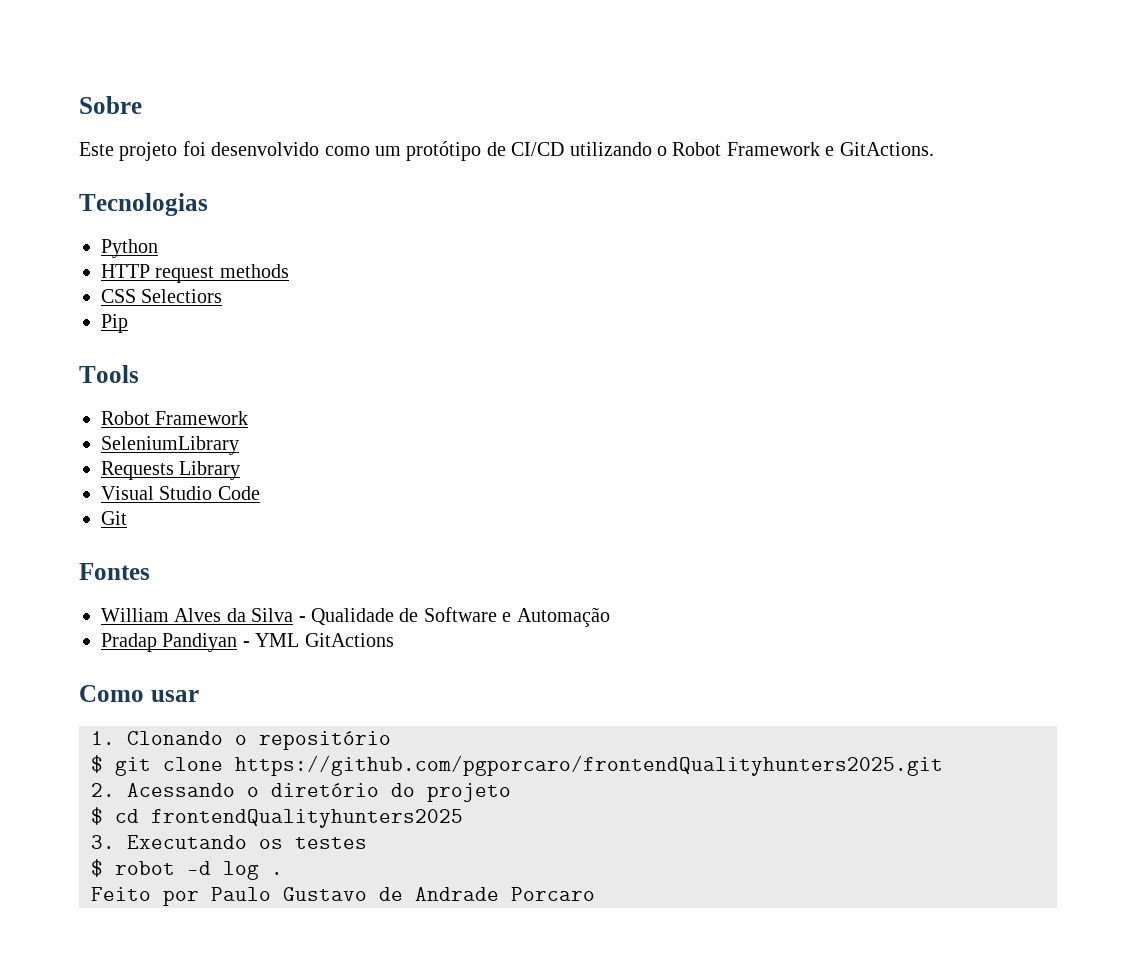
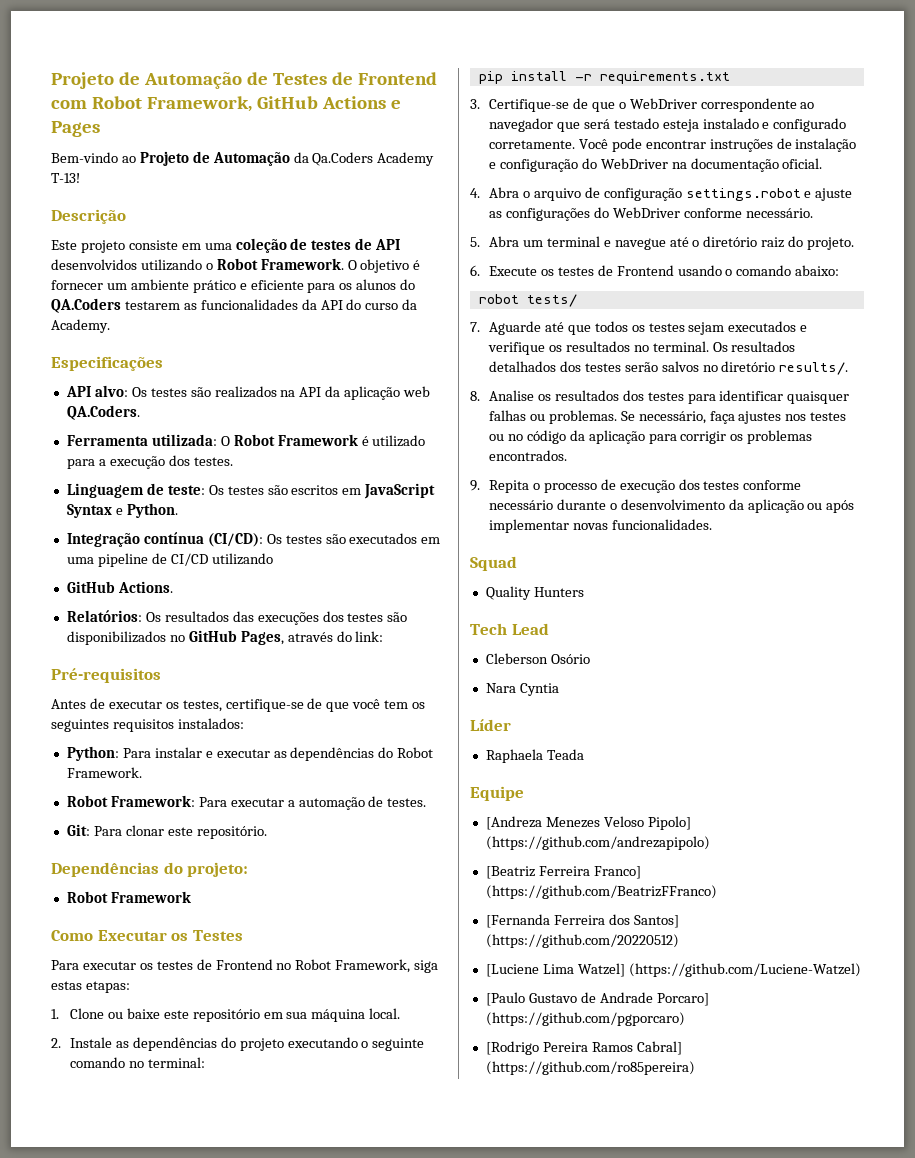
- Sobre
- Este projeto foi desenvolvido como um protótipo de CI/CD utilizando o Robot Framework e GitActions.
- Tecnologias
- Python
- HTTP request methods
- CSS Selectiors
- Pip
- Tools
+ Projeto de Automação de Testes de Frontend com Robot Framework, GitHub Actions e Pages
+ Bem-vindo ao Projeto de Automação da Qa.Coders Academy T-13!
+ Descrição
+ Este projeto consiste em uma coleção de testes de API desenvolvidos utilizando o Robot Framework. O objetivo é fornecer um ambiente prático e eficiente para os alunos do QA.Coders testarem as funcionalidades da API do curso da Academy.
+ Especificações
+ API alvo: Os testes são realizados na API da aplicação web QA.Coders.
+ Ferramenta utilizada: O Robot Framework é utilizado para a execução dos testes.
+ Linguagem de teste: Os testes são escritos em JavaScript Syntax e Python.
+ Integração contínua (CI/CD): Os testes são executados em uma pipeline de CI/CD utilizando
+ GitHub Actions.
+ Relatórios: Os resultados das execuções dos testes são disponibilizados no GitHub Pages, através do link:
+ Pré-requisitos
+ Antes de executar os testes, certifique-se de que você tem os seguintes requisitos instalados:
+ Python: Para instalar e executar as dependências do Robot Framework.
+ Robot Framework: Para executar a automação de testes.
+ Git: Para clonar este repositório.
+ Dependências do projeto:
  Robot Framework
- SeleniumLibrary
- Requests Library
- Visual Studio Code
- Git
- Fontes
- William Alves da Silva - Qualidade de Software e Automação
- Pradap Pandiyan - YML GitActions
- Como usar
- 1. Clonando o repositório
- $ git clone https://github.com/pgporcaro/frontendQualityhunters2025.git
- 2. Acessando o diretório do projeto
- $ cd frontendQualityhunters2025
- 3. Executando os testes
- $ robot -d log .
- Feito por Paulo Gustavo de Andrade Porcaro
+ Como Executar os Testes
+ Para executar os testes de Frontend no Robot Framework, siga estas etapas:
+ 1. Clone ou baixe este repositório em sua máquina local.
+ 2. Instale as dependências do projeto executando o seguinte comando no terminal:
+ pip install -r requirements.txt
+ 3. Certifique-se de que o WebDriver correspondente ao navegador que será testado esteja instalado e configurado corretamente. Você pode encontrar instruções de instalação e configuração do WebDriver na documentação oficial.
+ 4. Abra o arquivo de configuração settings.robot e ajuste as configurações do WebDriver conforme necessário.
+ 5. Abra um terminal e navegue até o diretório raiz do projeto.
+ 6. Execute os testes de Frontend usando o comando abaixo:
+ robot tests/
+ 7. Aguarde até que todos os testes sejam executados e verifique os resultados no terminal. Os resultados detalhados dos testes serão salvos no diretório results/.
+ 8. Analise os resultados dos testes para identificar quaisquer falhas ou problemas. Se necessário, faça ajustes nos testes ou no código da aplicação para corrigir os problemas encontrados.
+ 9. Repita o processo de execução dos testes conforme necessário durante o desenvolvimento da aplicação ou após implementar novas funcionalidades.
+ Squad
+ Quality Hunters
+ Tech Lead
+ Cleberson Osório
+ Nara Cyntia
+ Líder
+ Raphaela Teada
+ Equipe
+ [Andreza Menezes Veloso Pipolo] (https://github.com/andrezapipolo)
+ [Beatriz Ferreira Franco] (https://github.com/BeatrizFFranco)
+ [Fernanda Ferreira dos Santos] (https://github.com/20220512)
+ [Luciene Lima Watzel] (https://github.com/Luciene-Watzel)
+ [Paulo Gustavo de Andrade Porcaro] (https://github.com/pgporcaro)
+ [Rodrigo Pereira Ramos Cabral] (https://github.com/ro85pereira)

